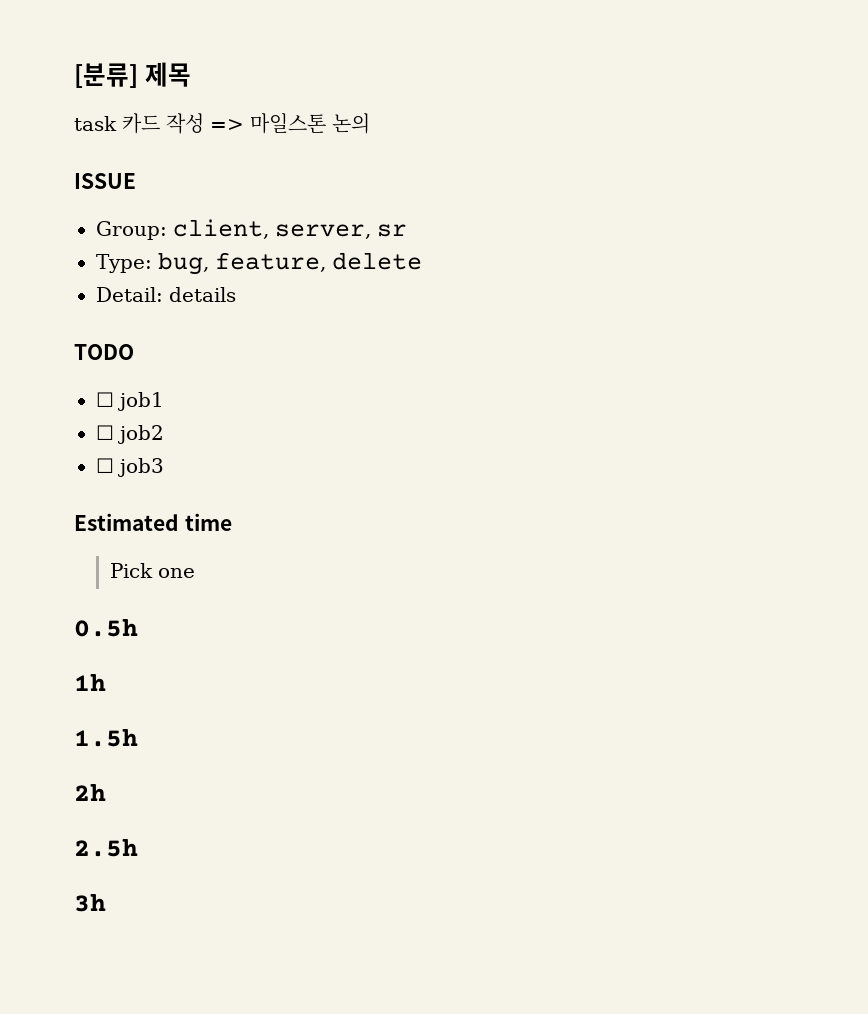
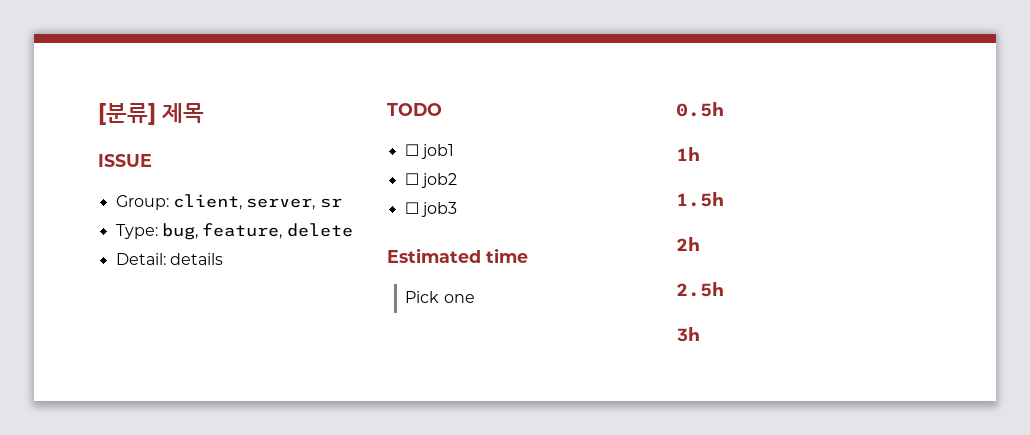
- task 카드 작성 => 마일스톤 논의

